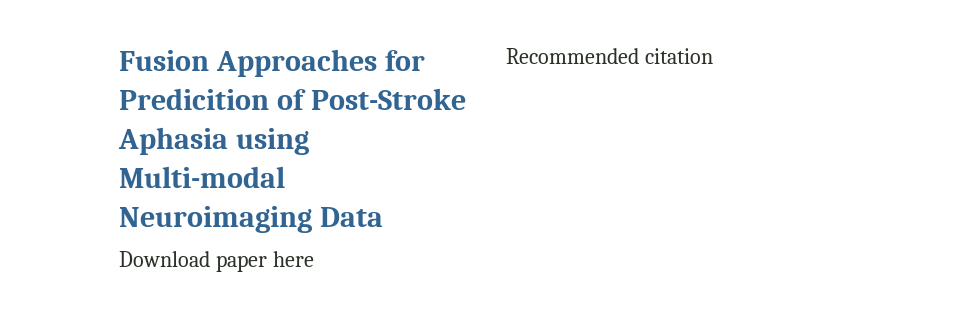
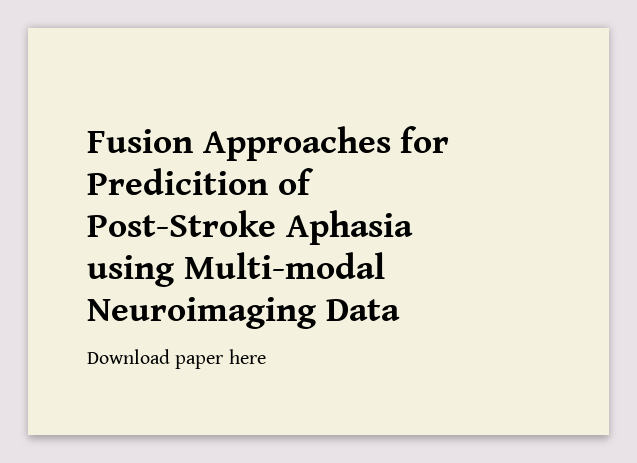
- Recommended citation

